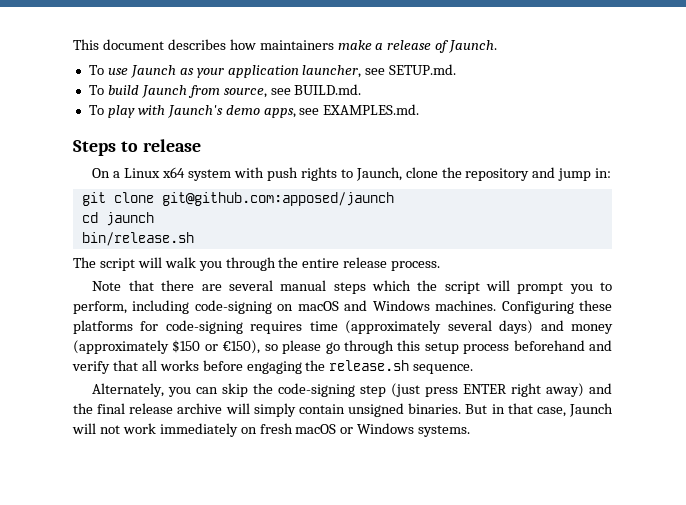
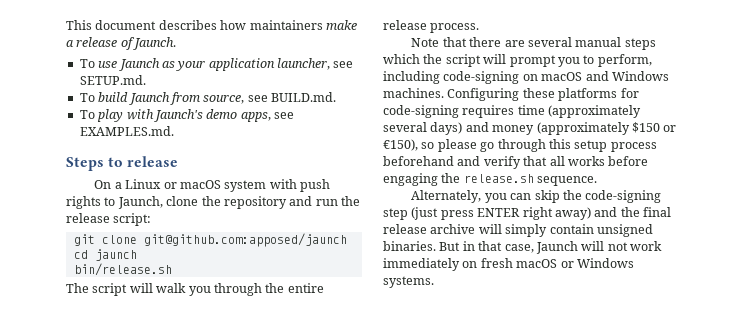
- On a Linux x64 system with push rights to Jaunch, clone the repository and jump in:
+ On a Linux or macOS system with push rights to Jaunch, clone the repository and run the release script:

